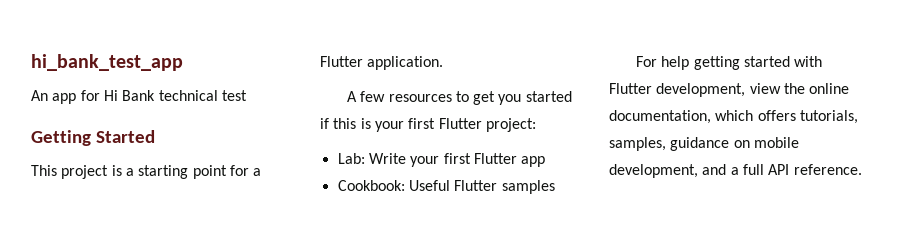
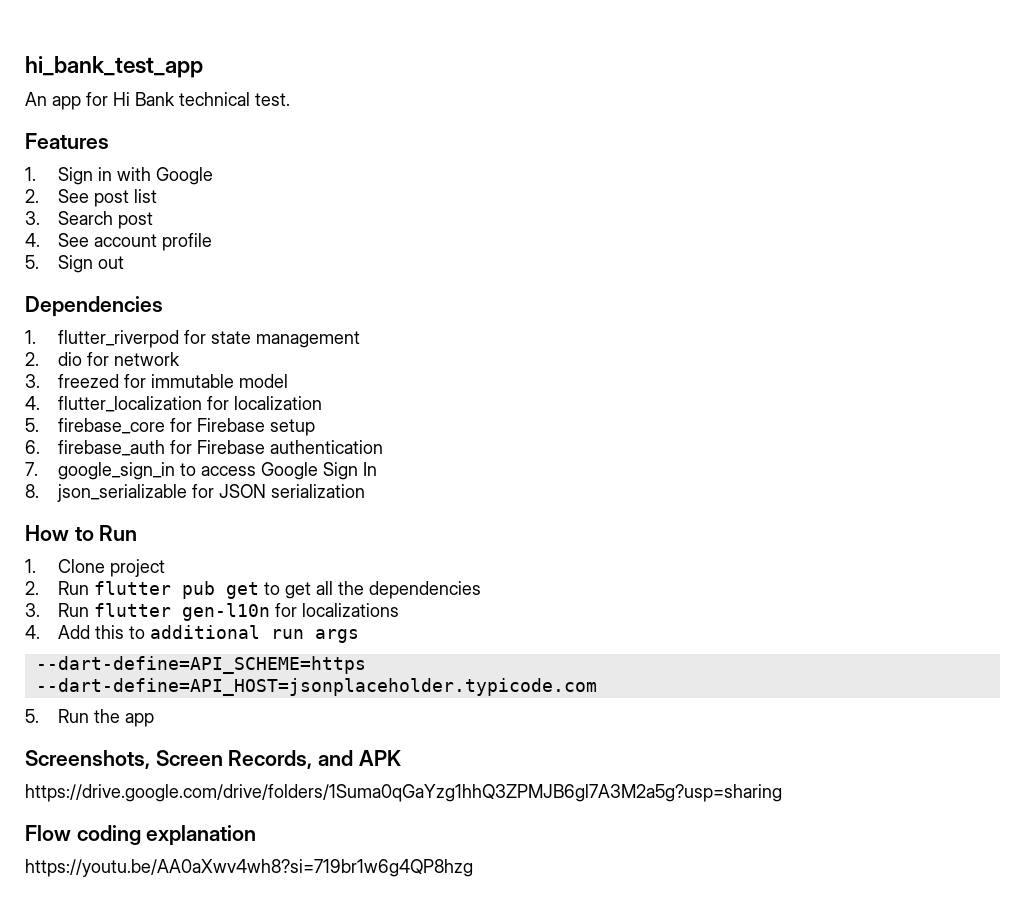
- An app for Hi Bank technical test
- Getting Started
- This project is a starting point for a Flutter application.
- A few resources to get you started if this is your first Flutter project:
- Lab: Write your first Flutter app
- Cookbook: Useful Flutter samples
- For help getting started with Flutter development, view the online documentation, which offers tutorials, samples, guidance on mobile development, and a full API reference.
+ An app for Hi Bank technical test.
+ Features
+ 1. Sign in with Google
+ 2. See post list
+ 3. Search post
+ 4. See account profile
+ 5. Sign out
+ Dependencies
+ 1. flutter_riverpod for state management
+ 2. dio for network
+ 3. freezed for immutable model
+ 4. flutter_localization for localization
+ 5. firebase_core for Firebase setup
+ 6. firebase_auth for Firebase authentication
+ 7. google_sign_in to access Google Sign In
+ 8. json_serializable for JSON serialization
+ How to Run
+ 1. Clone project
+ 2. Run flutter pub get to get all the dependencies
+ 3. Run flutter gen-l10n for localizations
+ 4. Add this to additional run args
+ --dart-define=API_SCHEME=https
+ --dart-define=API_HOST=jsonplaceholder.typicode.com
+ 5. Run the app
+ Screenshots, Screen Records, and APK
+ https://drive.google.com/drive/folders/1Suma0qGaYzg1hhQ3ZPMJB6gl7A3M2a5g?usp=sharing
+ Flow coding explanation
+ https://youtu.be/AA0aXwv4wh8?si=719br1w6g4QP8hzg

